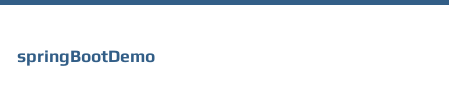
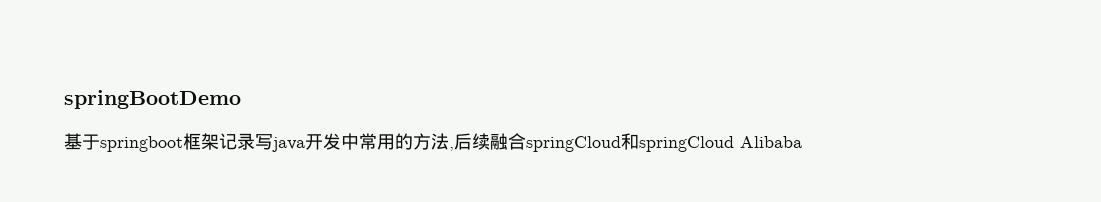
+ 基于springboot框架记录写java开发中常用的方法,后续融合springCloud和springCloud Alibaba

